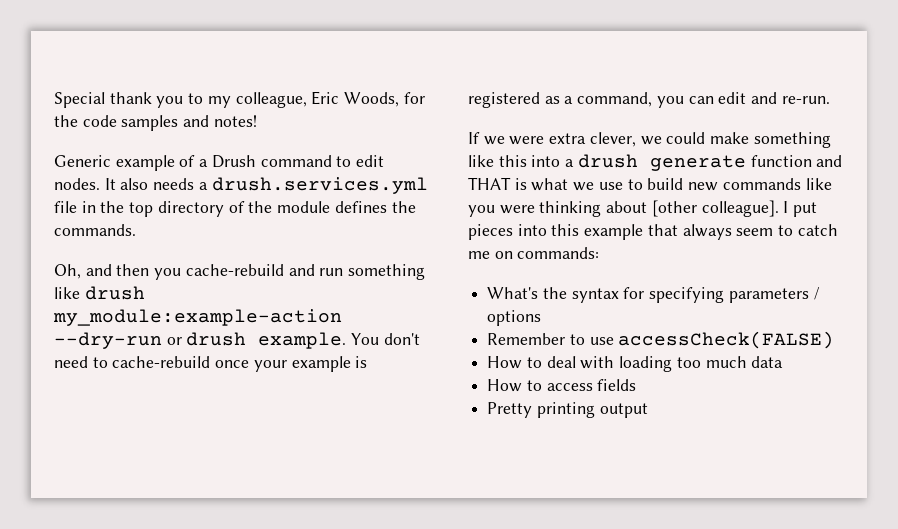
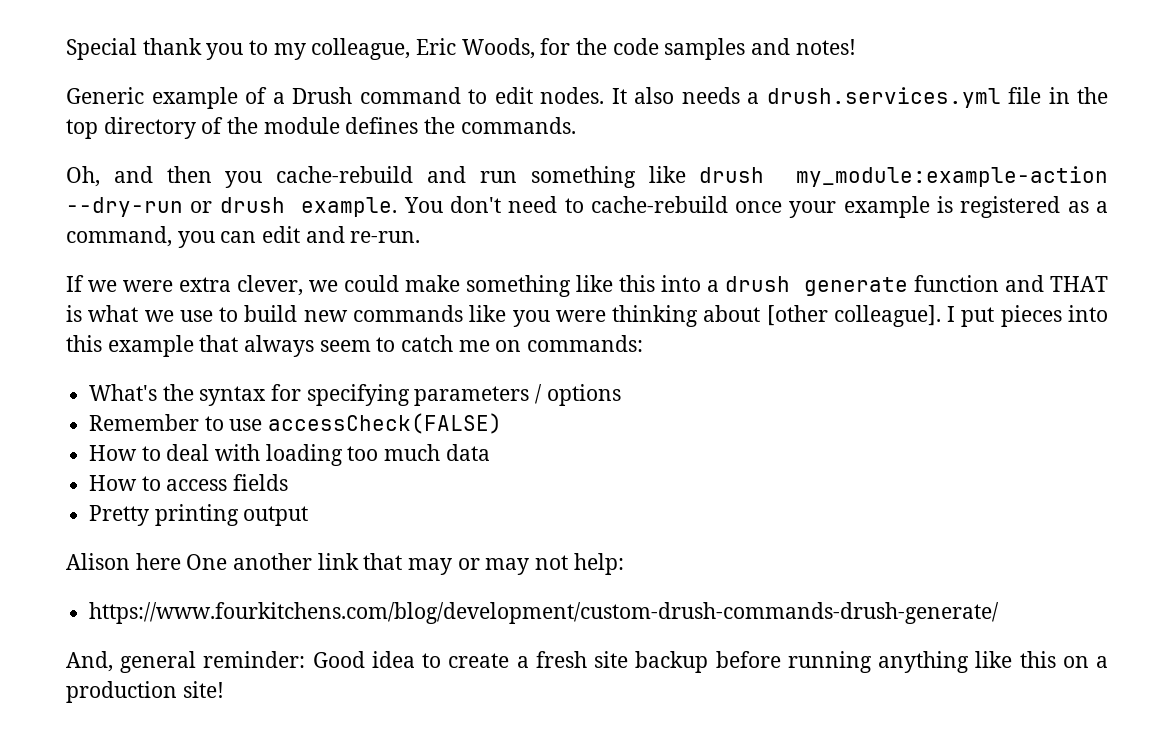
+ Alison here One another link that may or may not help:
+ https://www.fourkitchens.com/blog/development/custom-drush-commands-drush-generate/
+ And, general reminder: Good idea to create a fresh site backup before running anything like this on a production site!

